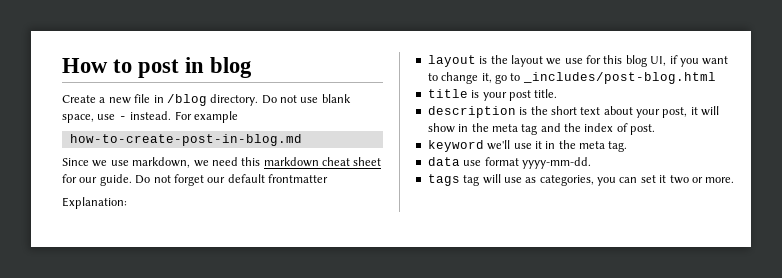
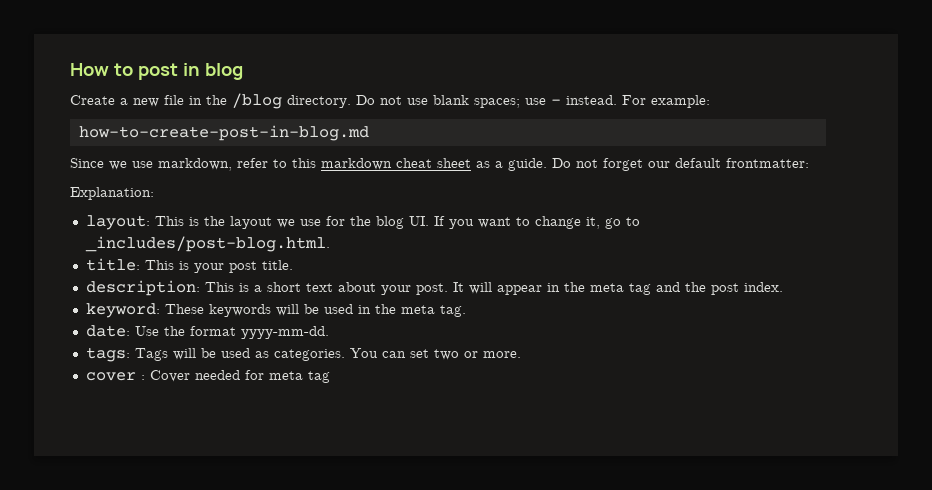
- Create a new file in /blog directory.
+ Create a new file in the /blog directory.
- Do not use blank space, use - instead.
+ Do not use blank spaces; use - instead.
- For example
+ For example:
- Since we use markdown, we need this markdown cheat sheet for our guide.
+ Since we use markdown, refer to this markdown cheat sheet as a guide.
- Do not forget our default frontmatter
+ Do not forget our default frontmatter:
- layout is the layout we use for this blog UI, if you want to change it, go to _includes/post-blog.html
- title is your post title.
+ layout: This is the layout we use for the blog UI. If you want to change it, go to _includes/post-blog.html.
+ title: This is your post title.
- description is the short text about your post, it will show in the meta tag and the index of post.
- keyword we'll use it in the meta tag.
+ description: This is a short text about your post. It will appear in the meta tag and the post index.
+ keyword: These keywords will be used in the meta tag.
- data use format yyyy-mm-dd.
+ date: Use the format yyyy-mm-dd.
- tags tag will use as categories, you can set it two or more.
+ tags: Tags will be used as categories. You can set two or more.
+ cover : Cover needed for meta tag

